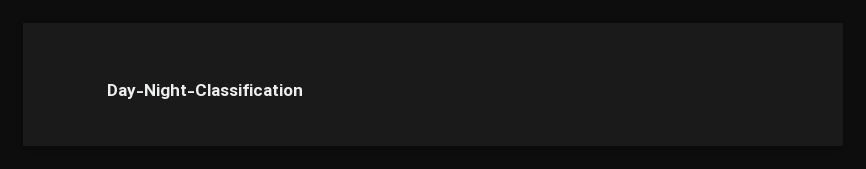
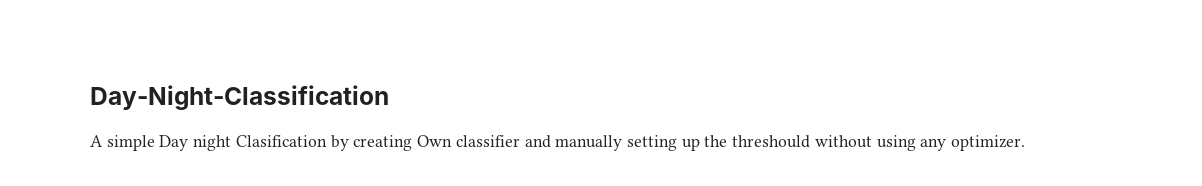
+ A simple Day night Clasification by creating Own classifier and manually setting up the threshould without using any optimizer.

